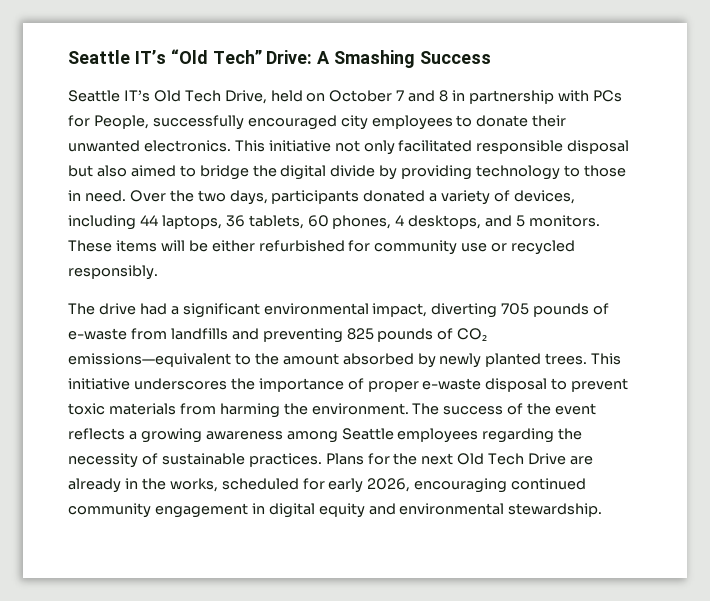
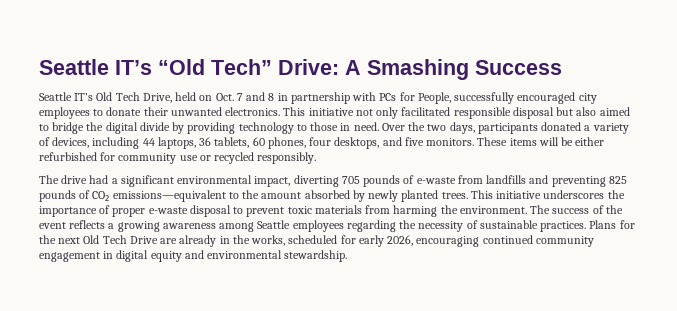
- Seattle IT’s Old Tech Drive, held on October 7 and 8 in partnership with PCs for People, successfully encouraged city employees to donate their unwanted electronics.
+ Seattle IT’s Old Tech Drive, held on Oct. 7 and 8 in partnership with PCs for People, successfully encouraged city employees to donate their unwanted electronics.
- Over the two days, participants donated a variety of devices, including 44 laptops, 36 tablets, 60 phones, 4 desktops, and 5 monitors.
+ Over the two days, participants donated a variety of devices, including 44 laptops, 36 tablets, 60 phones, four desktops, and five monitors.

